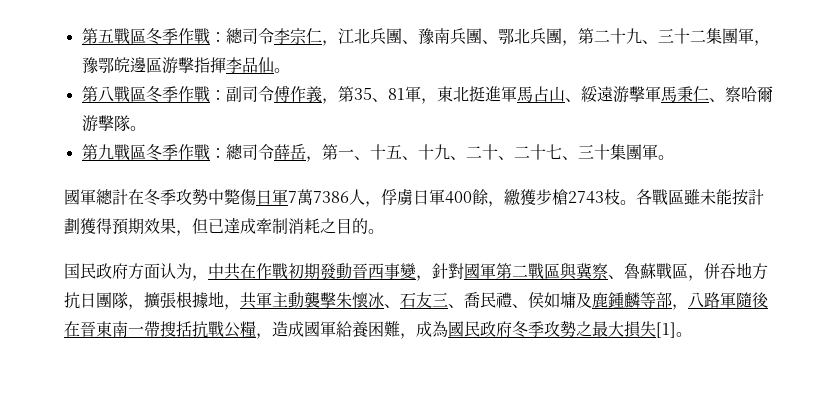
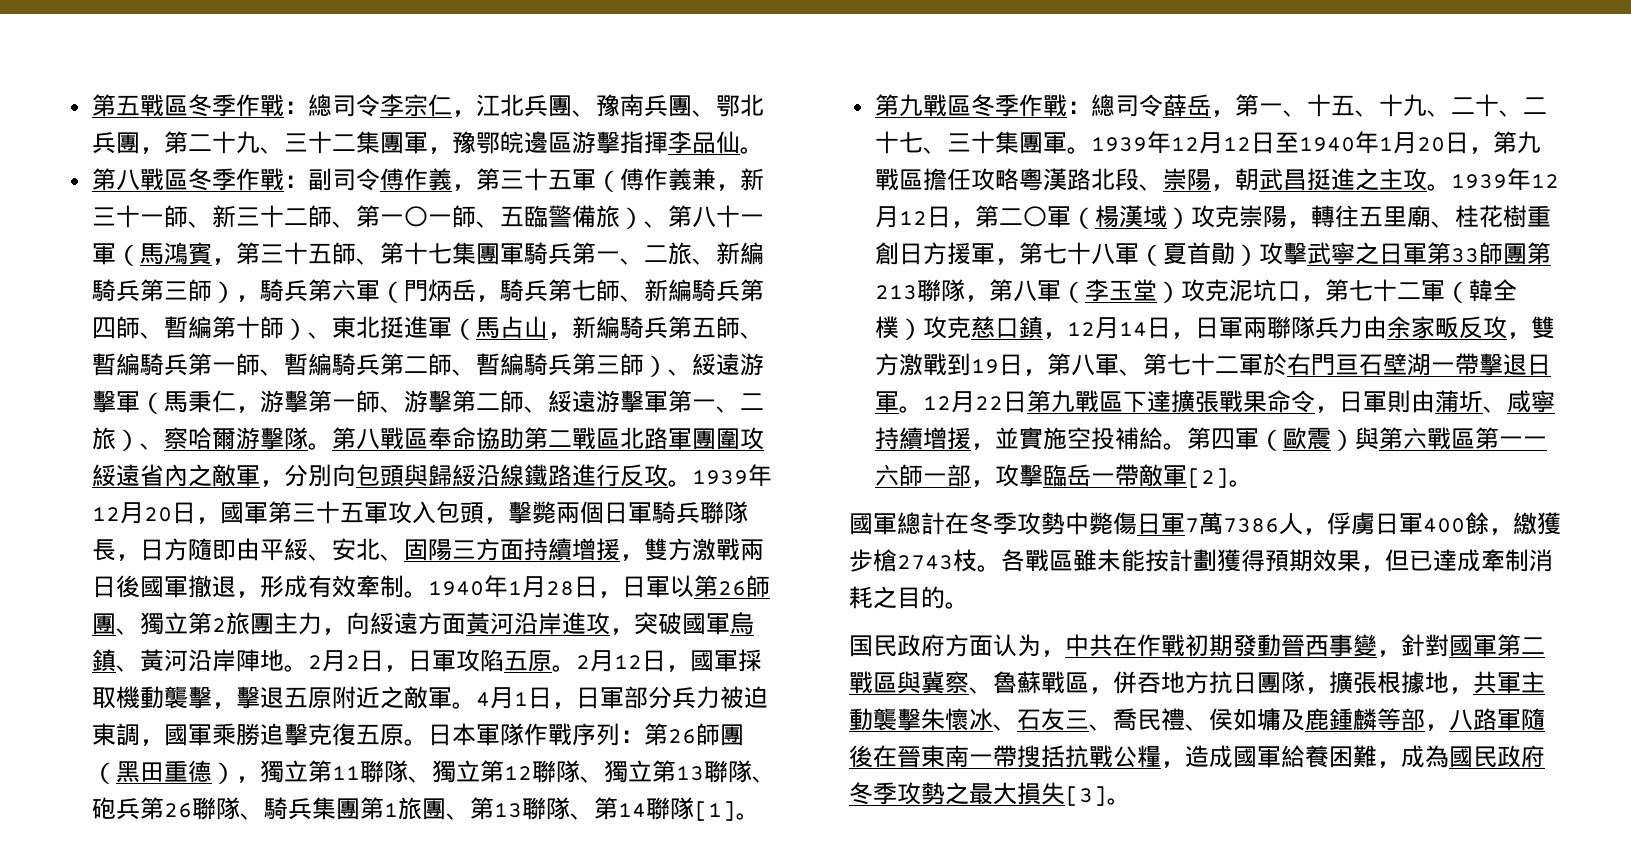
- 第八戰區冬季作戰：副司令傅作義，第35、81軍，東北挺進軍馬占山、綏遠游擊軍馬秉仁、察哈爾游擊隊。
+ 第八戰區冬季作戰：副司令傅作義，第三十五軍（傅作義兼，新三十一師、新三十二師、第一〇一師、五臨警備旅）、第八十一軍（馬鴻賓，第三十五師、第十七集團軍騎兵第一、二旅、新編騎兵第三師），騎兵第六軍（門炳岳，騎兵第七師、新編騎兵第四師、暫編第十師）、東北挺進軍（馬占山，新編騎兵第五師、暫編騎兵第一師、暫編騎兵第二師、暫編騎兵第三師）、綏遠游擊軍（馬秉仁，游擊第一師、游擊第二師、綏遠游擊軍第一、二旅）、察哈爾游擊隊。第八戰區奉命協助第二戰區北路軍團圍攻綏遠省內之敵軍，分別向包頭與歸綏沿線鐵路進行反攻。1939年12月20日，國軍第三十五軍攻入包頭，擊斃兩個日軍騎兵聯隊長，日方隨即由平綏、安北、固陽三方面持續增援，雙方激戰兩日後國軍撤退，形成有效牽制。1940年1月28日，日軍以第26師團、獨立第2旅團主力，向綏遠方面黃河沿岸進攻，突破國軍烏鎮、黃河沿岸陣地。2月2日，日軍攻陷五原。2月12日，國軍採取機動襲擊，擊退五原附近之敵軍。4月1日，日軍部分兵力被迫東調，國軍乘勝追擊克復五原。日本軍隊作戰序列：第26師團（黑田重德），獨立第11聯隊、獨立第12聯隊、獨立第13聯隊、砲兵第26聯隊、騎兵集團第1旅團、第13聯隊、第14聯隊[1]。
+ 1939年12月12日至1940年1月20日，第九戰區擔任攻略粵漢路北段、崇陽，朝武昌挺進之主攻。1939年12月12日，第二〇軍（楊漢域）攻克崇陽，轉往五里廟、桂花樹重創日方援軍，第七十八軍（夏首勛）攻擊武寧之日軍第33師團第213聯隊，第八軍（李玉堂）攻克泥坑口，第七十二軍（韓全樸）攻克慈口鎮，12月14日，日軍兩聯隊兵力由余家畈反攻，雙方激戰到19日，第八軍、第七十二軍於右門亘石壁湖一帶擊退日軍。12月22日第九戰區下達擴張戰果命令，日軍則由蒲圻、咸寧持續增援，並實施空投補給。第四軍（歐震）與第六戰區第一一六師一部，攻擊臨岳一帶敵軍[2]。
- 国民政府方面认为，中共在作戰初期發動晉西事變，針對國軍第二戰區與冀察、魯蘇戰區，併吞地方抗日團隊，擴張根據地，共軍主動襲擊朱懷冰、石友三、喬民禮、侯如墉及鹿鍾麟等部，八路軍隨後在晉東南一帶搜括抗戰公糧，造成國軍給養困難，成為國民政府冬季攻勢之最大損失[1]。
+ 国民政府方面认为，中共在作戰初期發動晉西事變，針對國軍第二戰區與冀察、魯蘇戰區，併吞地方抗日團隊，擴張根據地，共軍主動襲擊朱懷冰、石友三、喬民禮、侯如墉及鹿鍾麟等部，八路軍隨後在晉東南一帶搜括抗戰公糧，造成國軍給養困難，成為國民政府冬季攻勢之最大損失[3]。

